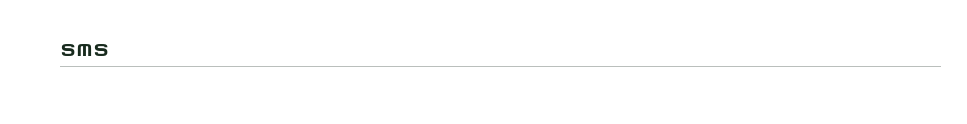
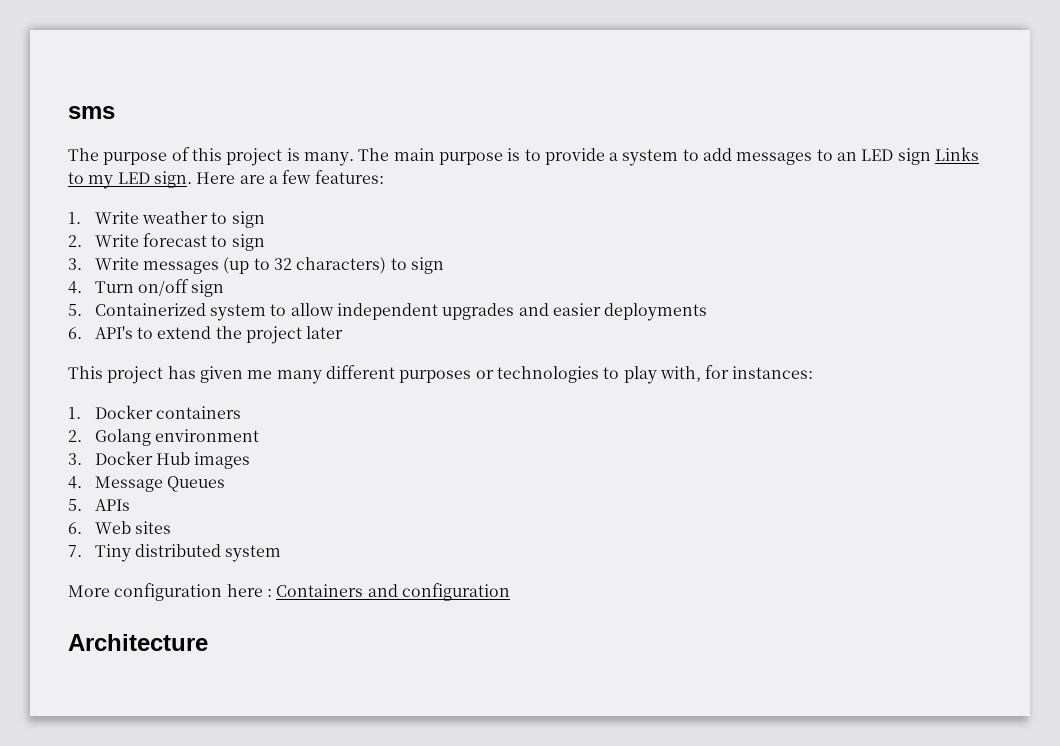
+ The purpose of this project is many. The main purpose is to provide a system to add messages to an LED sign Links to my LED sign. Here are a few features:
+ 1. Write weather to sign
+ 2. Write forecast to sign
+ 3. Write messages (up to 32 characters) to sign
+ 4. Turn on/off sign
+ 5. Containerized system to allow independent upgrades and easier deployments
+ 6. API's to extend the project later
+ This project has given me many different purposes or technologies to play with, for instances:
+ 1. Docker containers
+ 2. Golang environment
+ 3. Docker Hub images
+ 4. Message Queues
+ 5. APIs
+ 6. Web sites
+ 7. Tiny distributed system
+ More configuration here : Containers and configuration
+ Architecture

